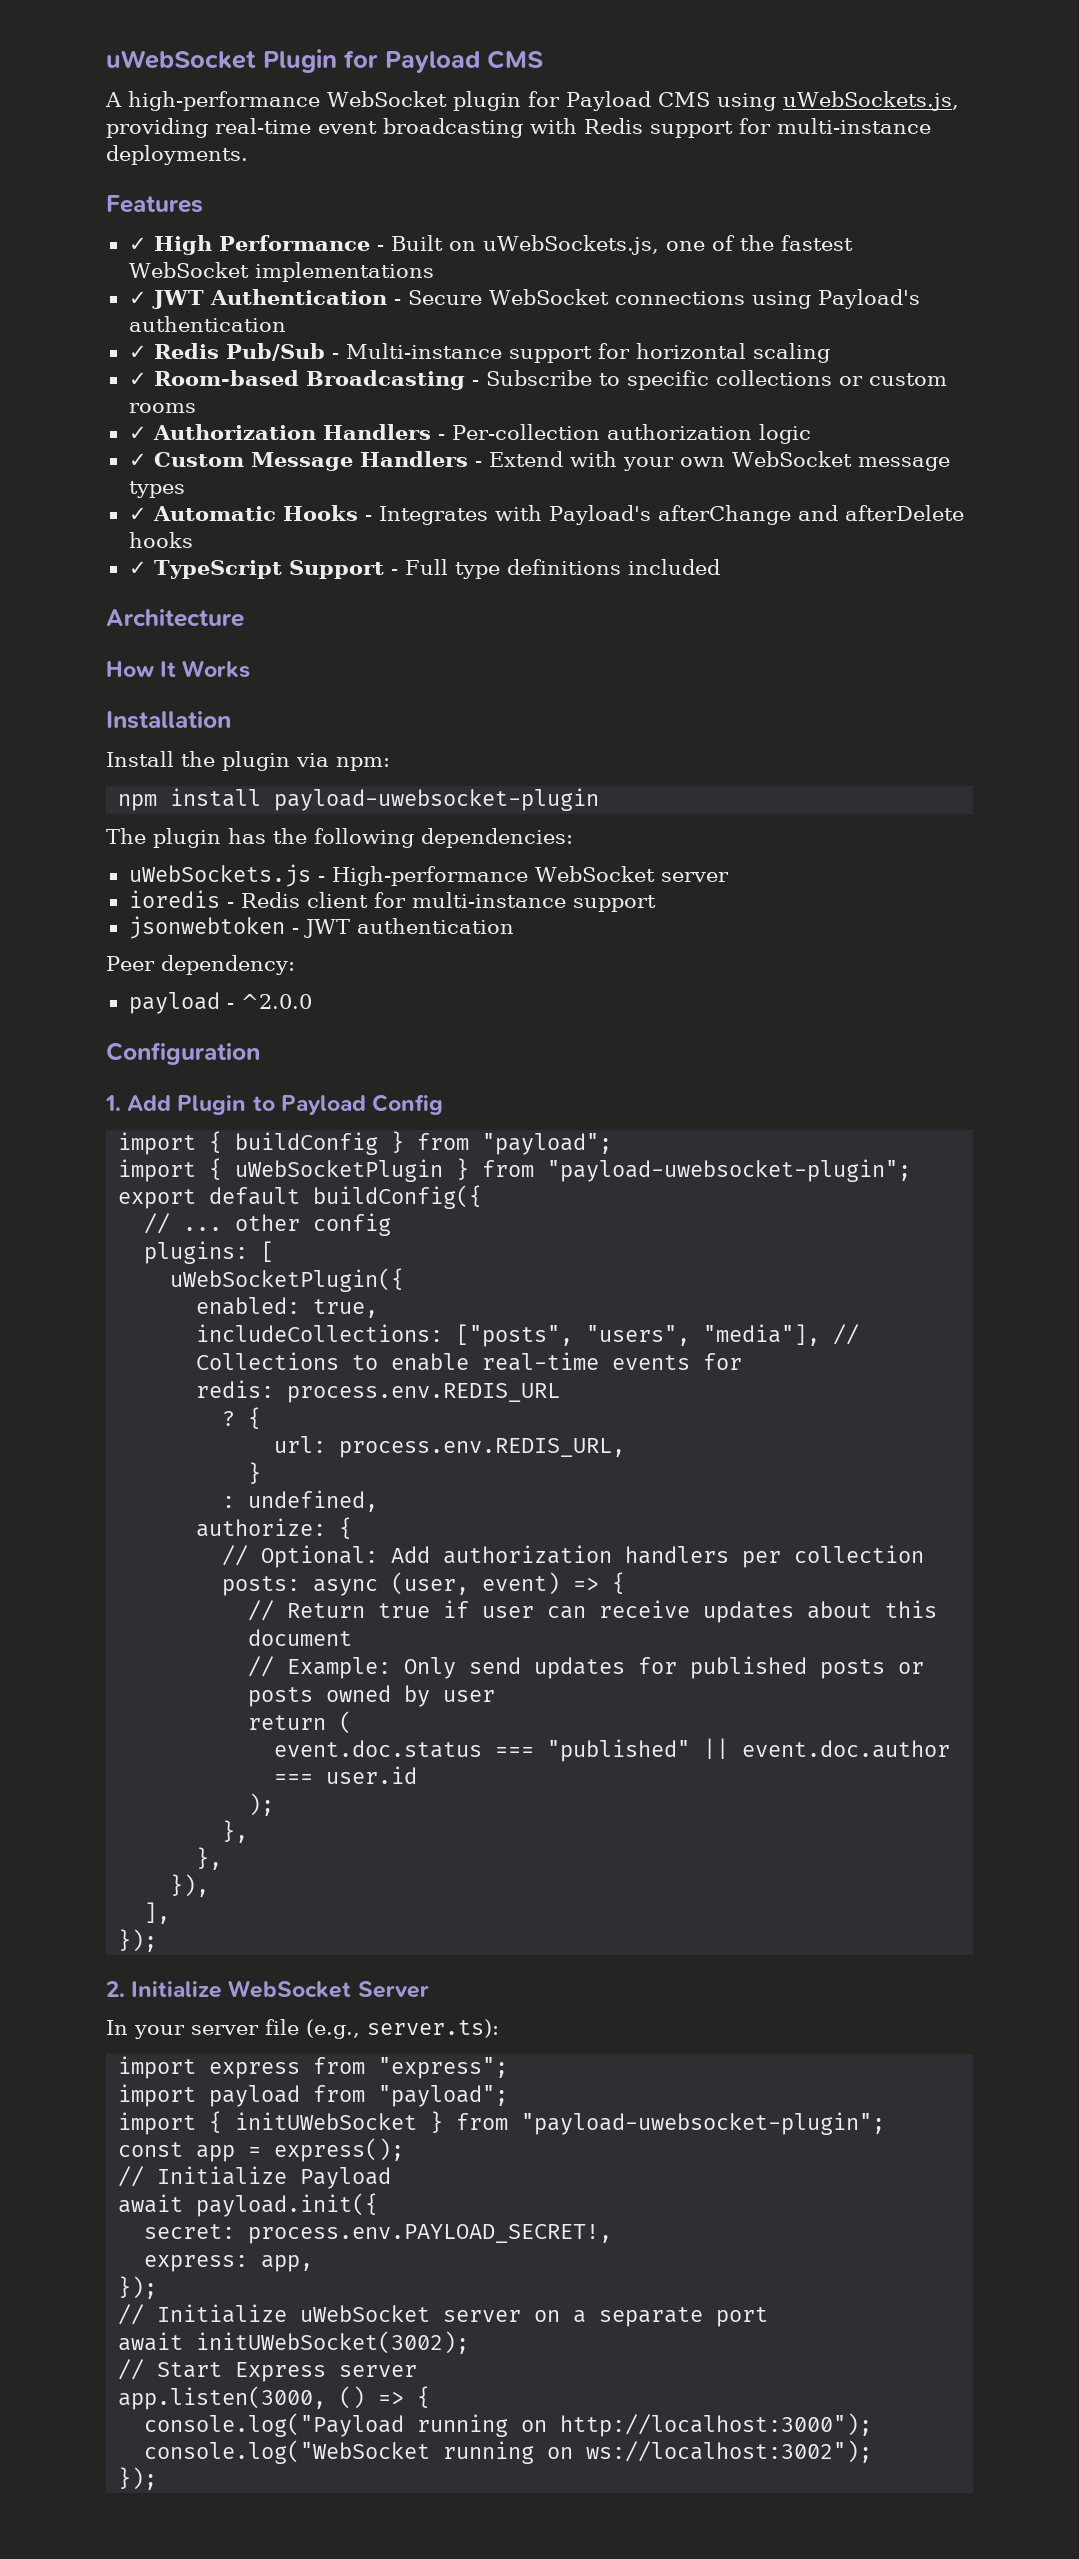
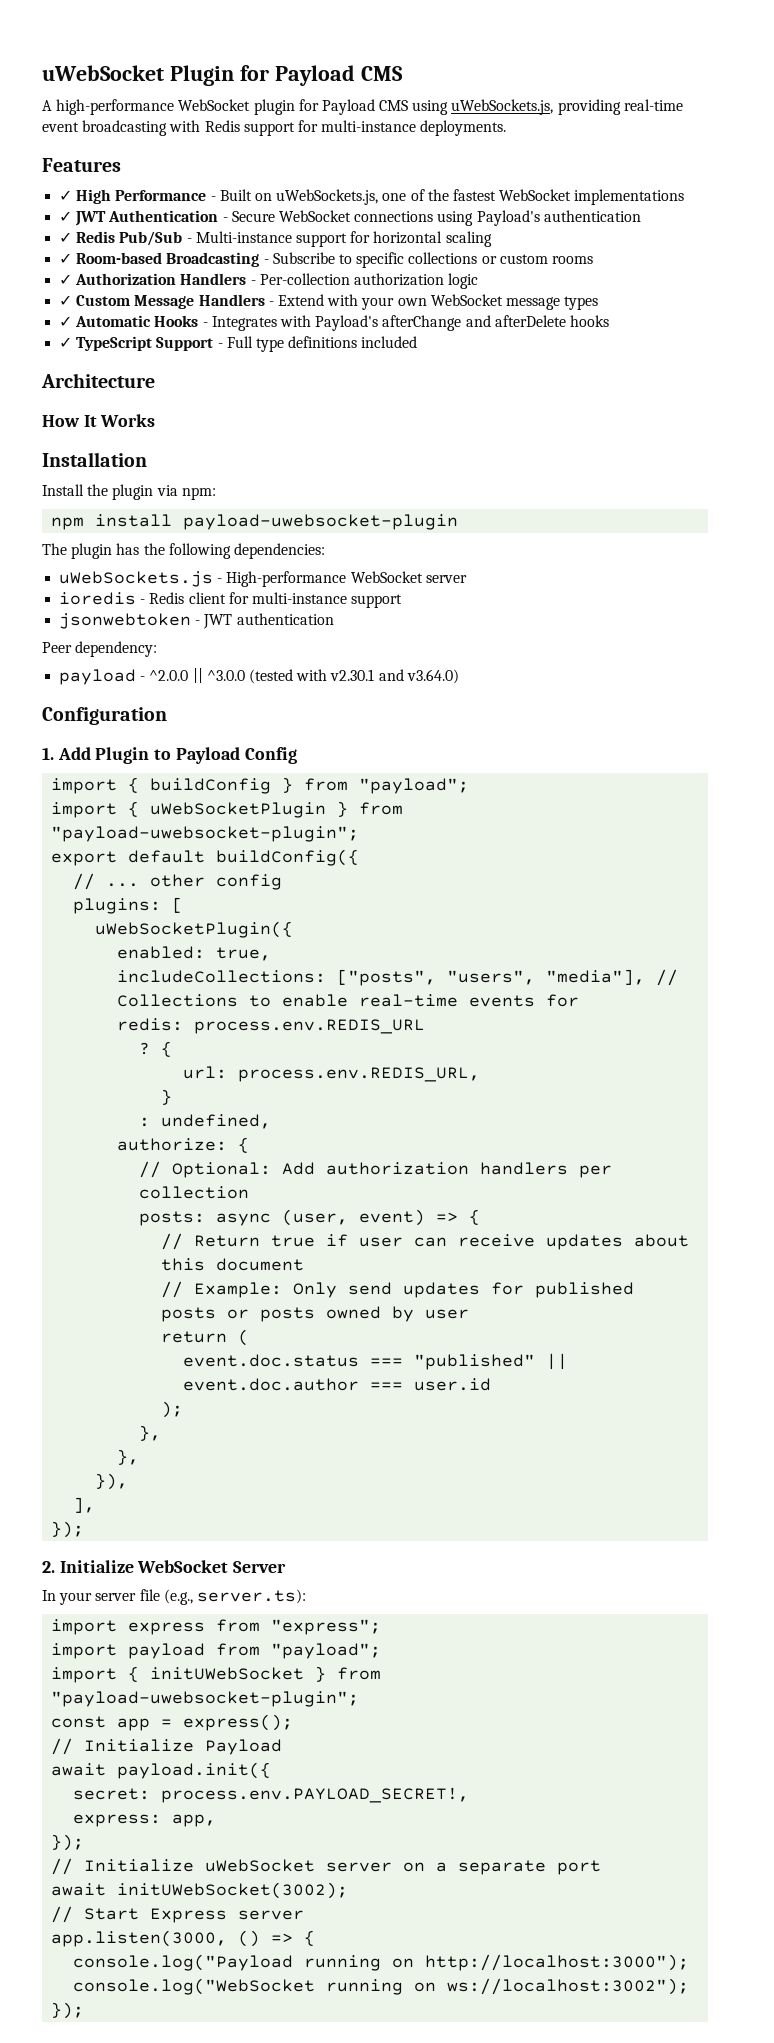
- payload - ^2.0.0
+ payload - ^2.0.0 || ^3.0.0 (tested with v2.30.1 and v3.64.0)

